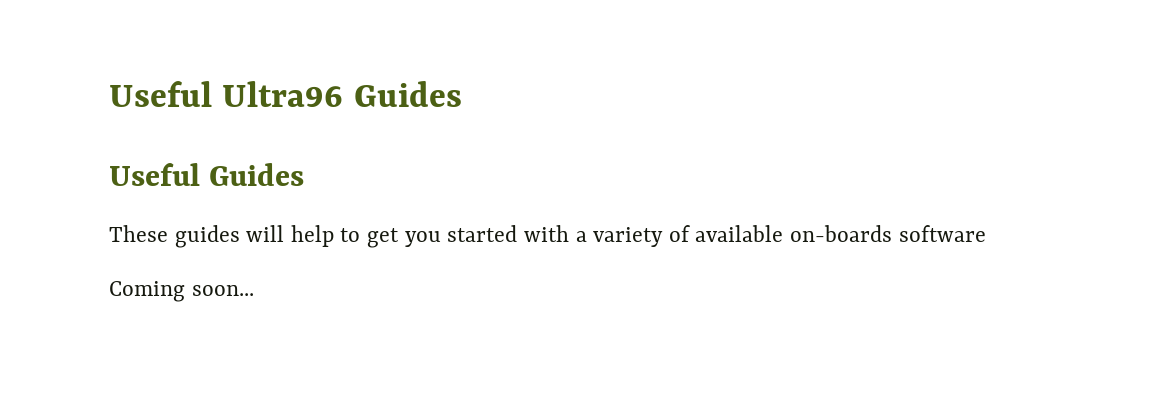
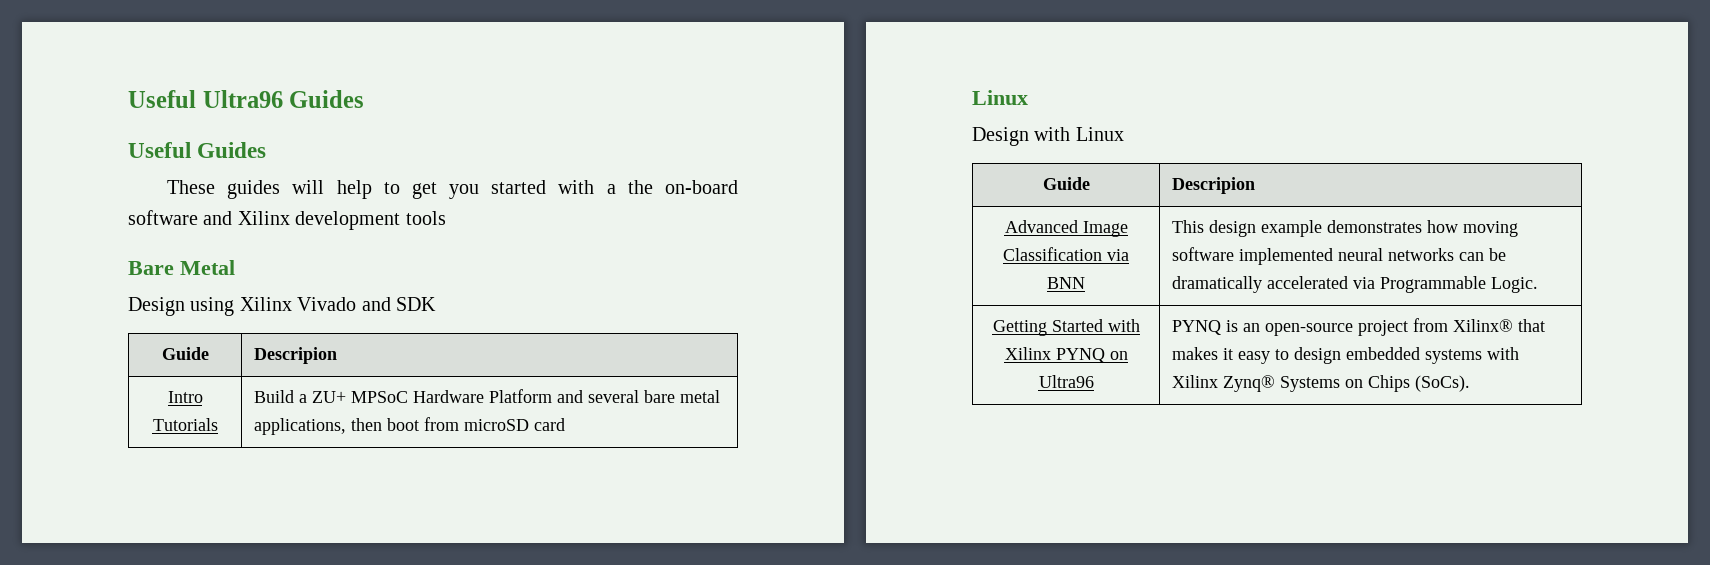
- These guides will help to get you started with a variety of available on-boards software
- Coming soon...
+ These guides will help to get you started with a the on-board software and Xilinx development tools
+ Bare Metal
+ Design using Xilinx Vivado and SDK
+ Guide | Descripion
+ Intro Tutorials | Build a ZU+ MPSoC Hardware Platform and several bare metal applications, then boot from microSD card
+ Linux
+ Design with Linux
+ Guide | Descripion
+ Advanced Image Classification via BNN | This design example demonstrates how moving software implemented neural networks can be dramatically accelerated via Programmable Logic.
+ Getting Started with Xilinx PYNQ on Ultra96 | PYNQ is an open-source project from Xilinx® that makes it easy to design embedded systems with Xilinx Zynq® Systems on Chips (SoCs).

